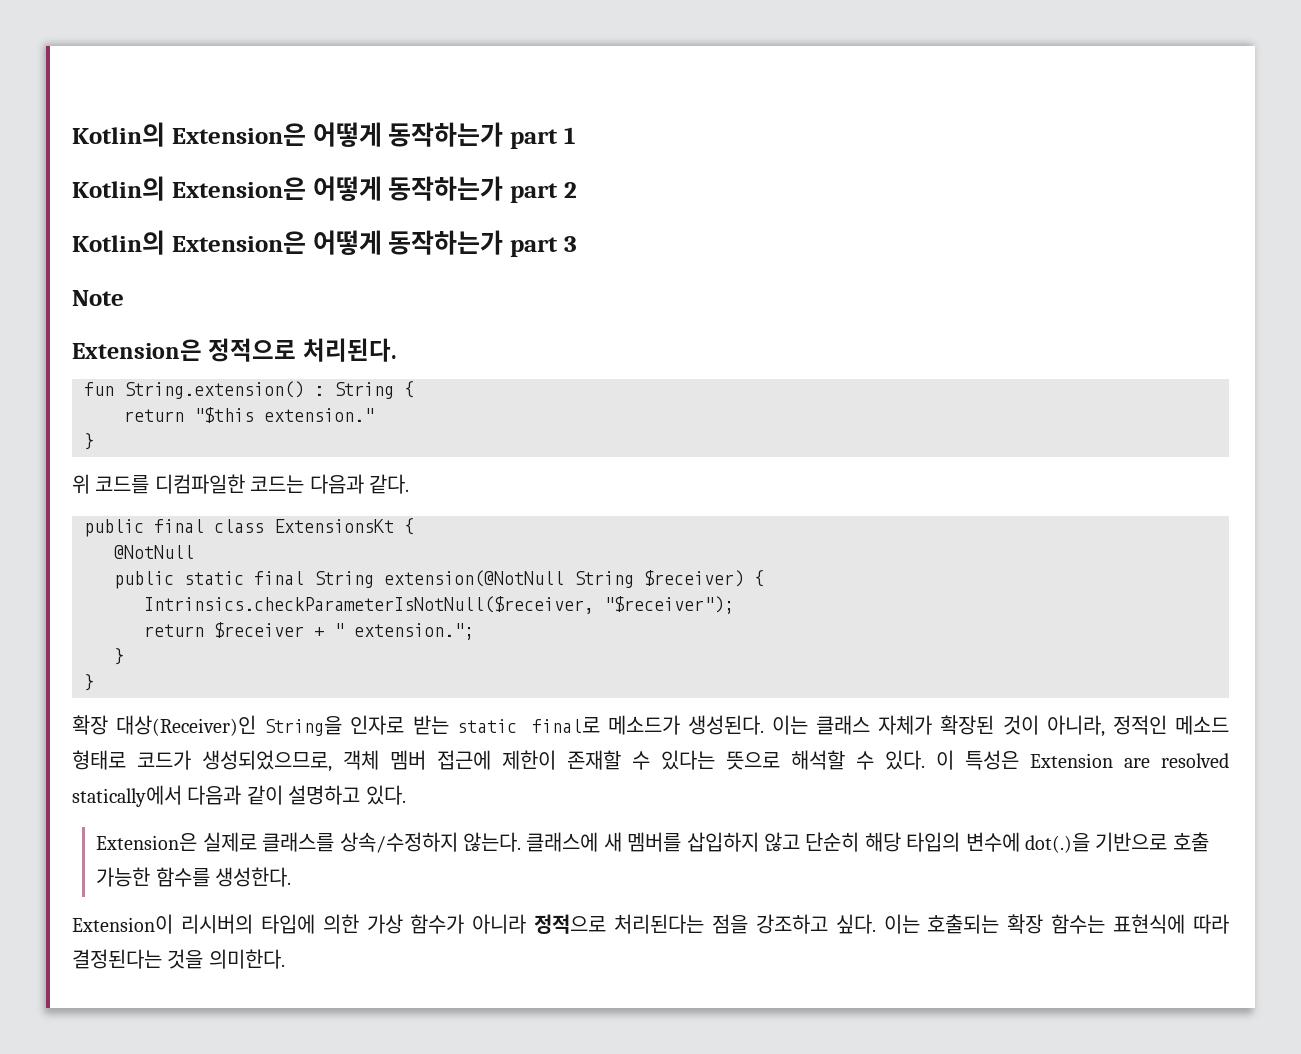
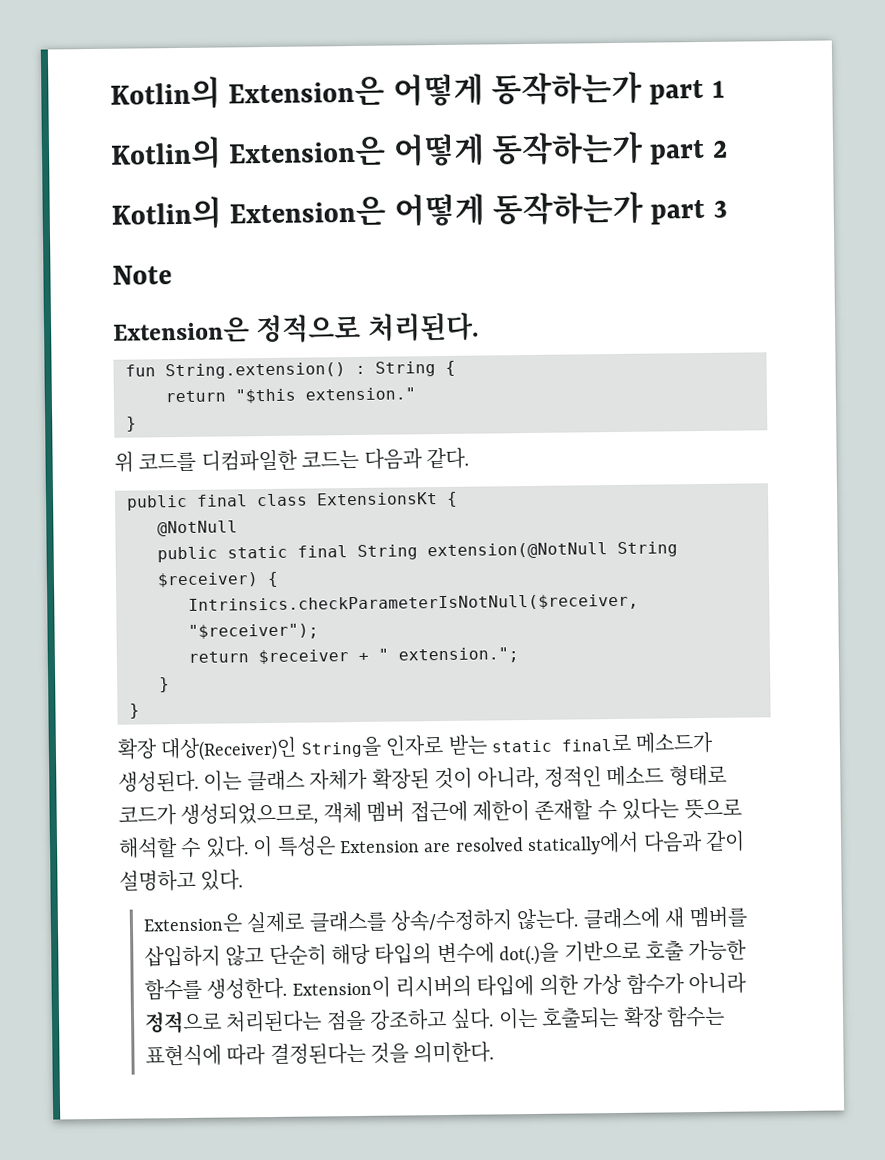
- 클래스에 새 멤버를 삽입하지 않고 단순히 해당 타입의 변수에 dot(.)을 기반으로 호출 가능한 함수를 생성한다.
- Extension이 리시버의 타입에 의한 가상 함수가 아니라 정적으로 처리된다는 점을 강조하고 싶다.
+ 클래스에 새 멤버를 삽입하지 않고 단순히 해당 타입의 변수에 dot(.)을 기반으로 호출 가능한 함수를 생성한다. Extension이 리시버의 타입에 의한 가상 함수가 아니라 정적으로 처리된다는 점을 강조하고 싶다.

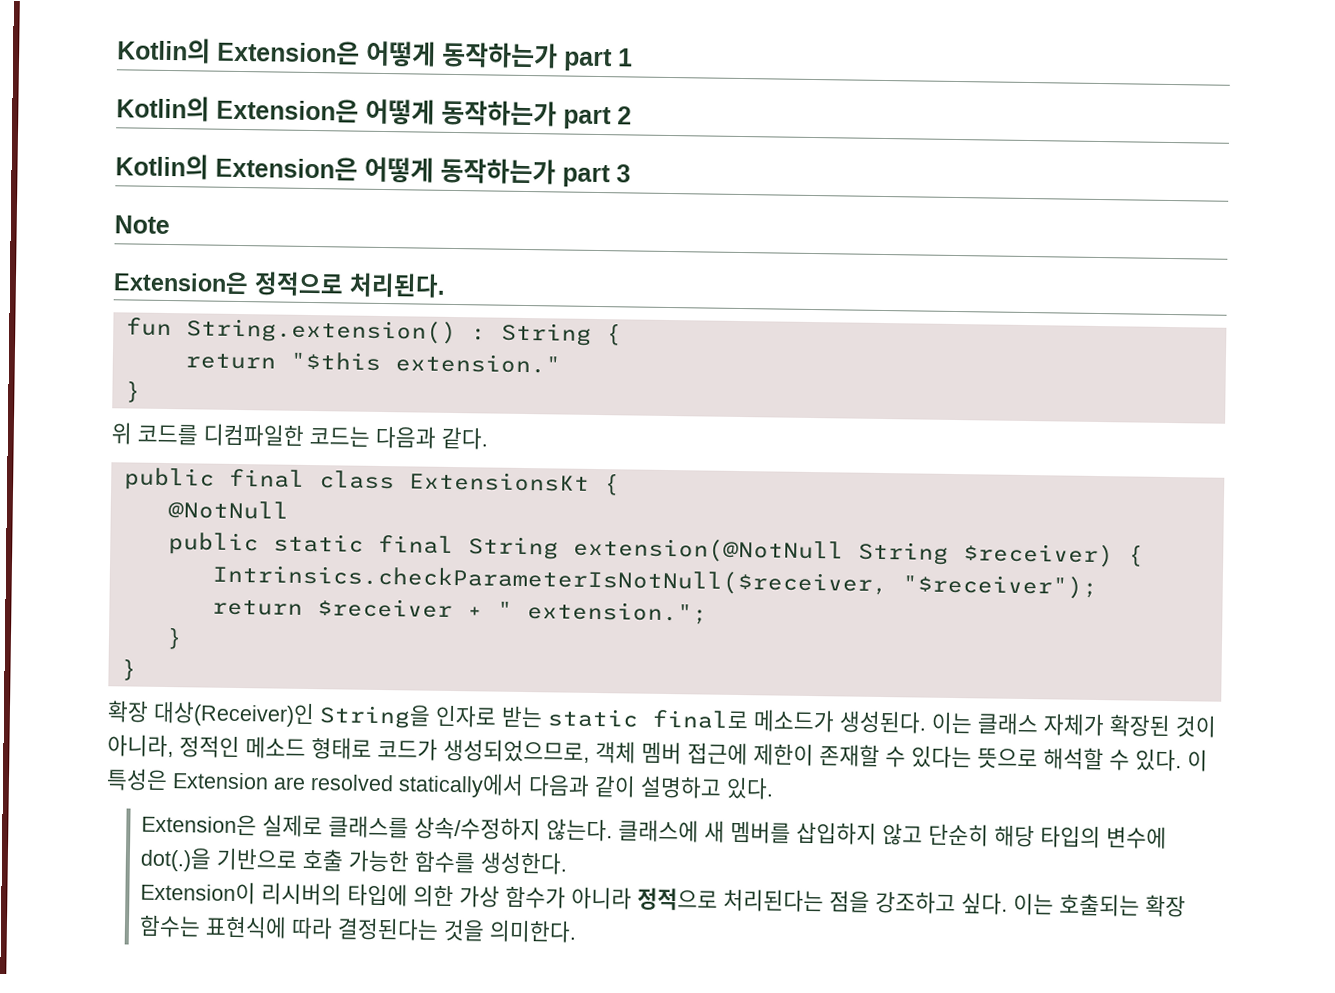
- 클래스에 새 멤버를 삽입하지 않고 단순히 해당 타입의 변수에 dot(.)을 기반으로 호출 가능한 함수를 생성한다. Extension이 리시버의 타입에 의한 가상 함수가 아니라 정적으로 처리된다는 점을 강조하고 싶다.
+ 클래스에 새 멤버를 삽입하지 않고 단순히 해당 타입의 변수에 dot(.)을 기반으로 호출 가능한 함수를 생성한다.
+ Extension이 리시버의 타입에 의한 가상 함수가 아니라 정적으로 처리된다는 점을 강조하고 싶다.

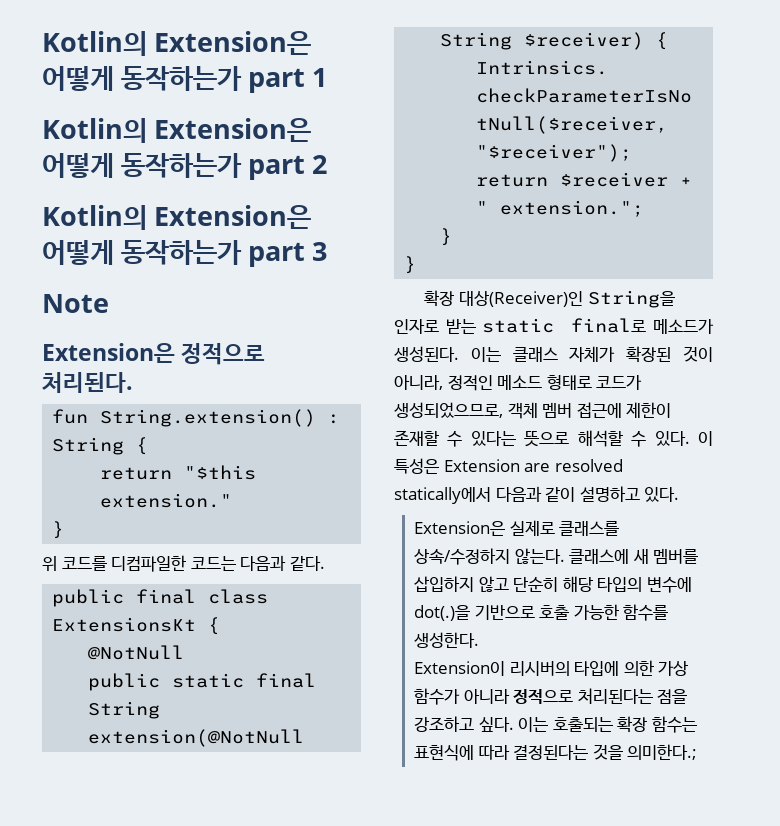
- 이는 호출되는 확장 함수는 표현식에 따라 결정된다는 것을 의미한다.
+ 이는 호출되는 확장 함수는 표현식에 따라 결정된다는 것을 의미한다.;

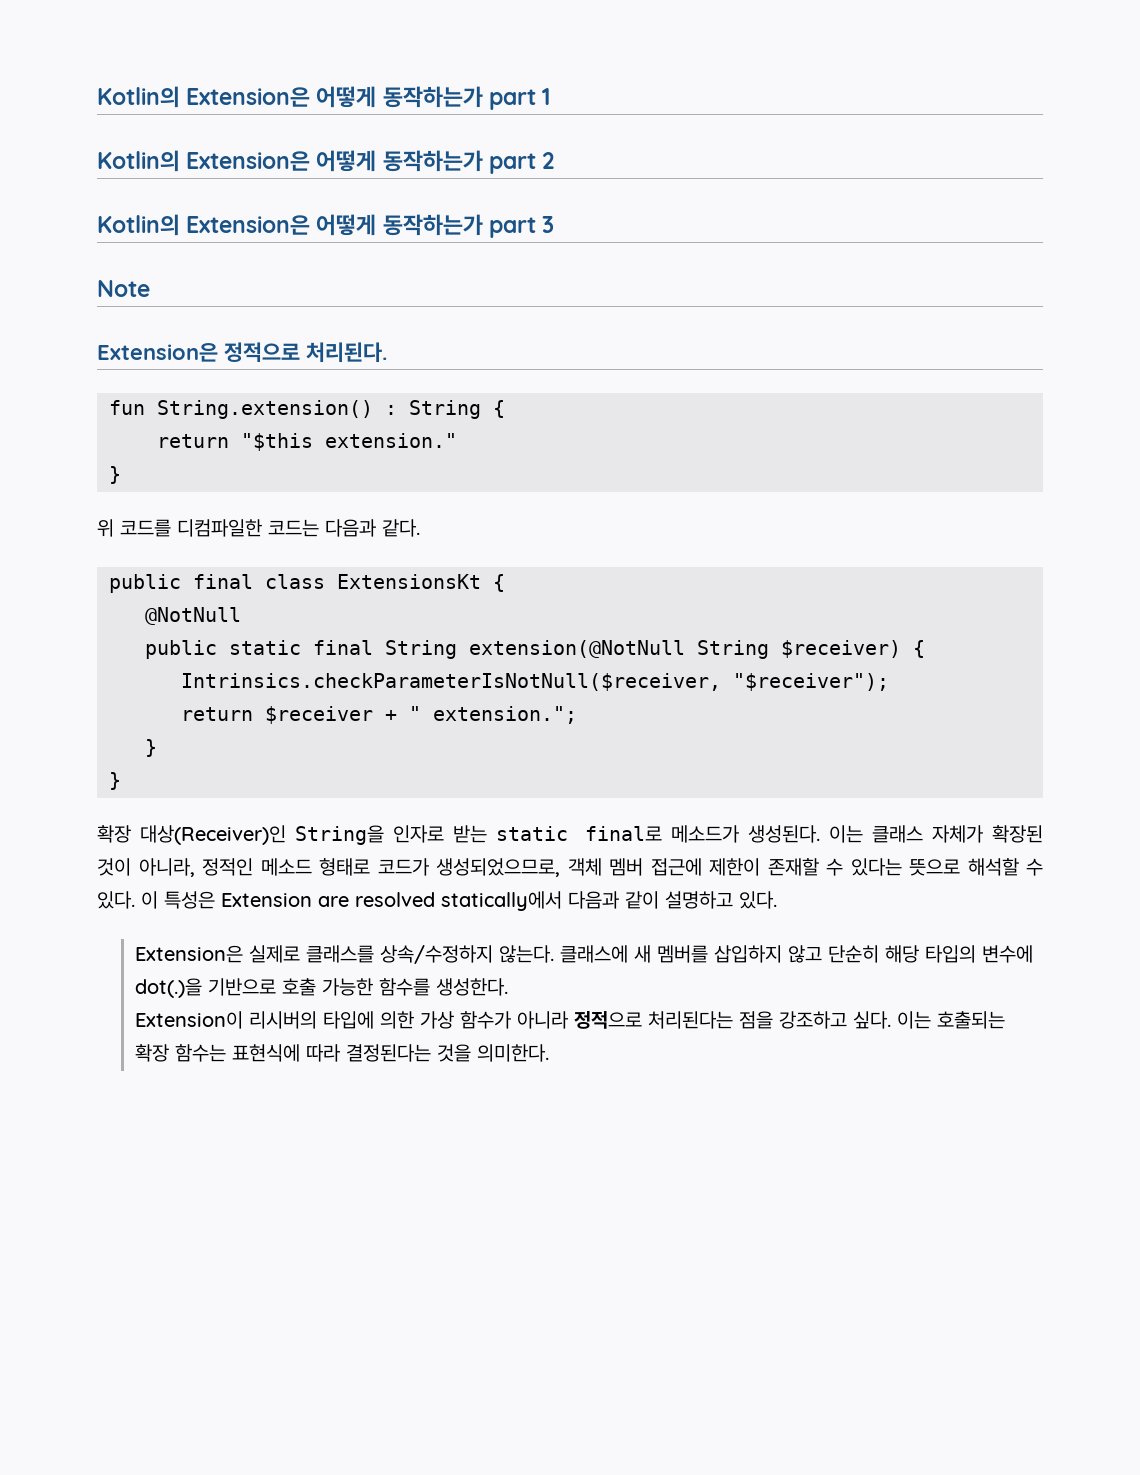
- 이는 호출되는 확장 함수는 표현식에 따라 결정된다는 것을 의미한다.;
+ 이는 호출되는 확장 함수는 표현식에 따라 결정된다는 것을 의미한다.

